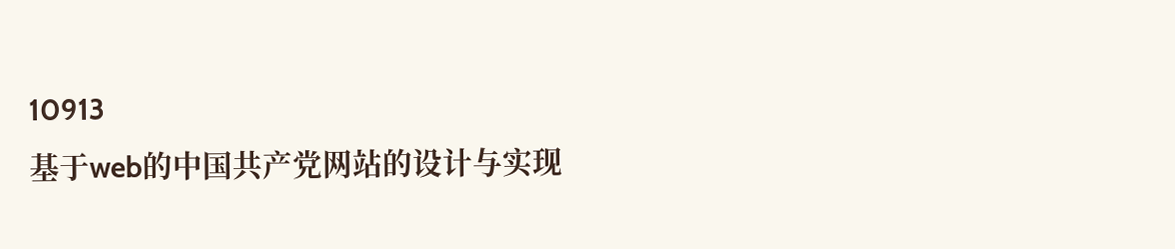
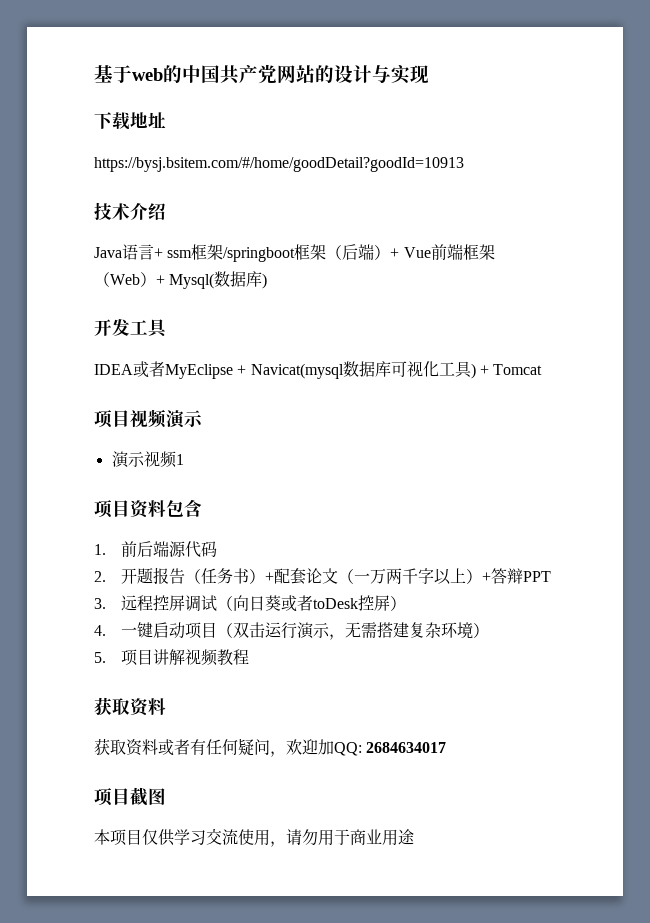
- 10913
+ 下载地址
+ https://bysj.bsitem.com/#/home/goodDetail?goodId=10913
+ 技术介绍
+ Java语言+ ssm框架/springboot框架（后端）+ Vue前端框架（Web）+ Mysql(数据库)
+ 开发工具
+ IDEA或者MyEclipse + Navicat(mysql数据库可视化工具) + Tomcat
+ 项目视频演示
+ 演示视频1
+ 项目资料包含
+ 1.前后端源代码
+ 2.开题报告（任务书）+配套论文（一万两千字以上）+答辩PPT
+ 3.远程控屏调试（向日葵或者toDesk控屏）
+ 4.一键启动项目（双击运行演示，无需搭建复杂环境）
+ 5.项目讲解视频教程
+ 获取资料
+ 获取资料或者有任何疑问，欢迎加QQ: 2684634017
+ 项目截图
+ 本项目仅供学习交流使用，请勿用于商业用途

